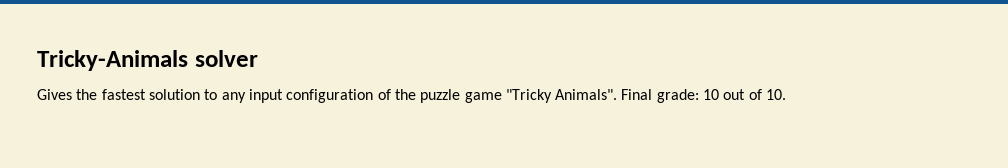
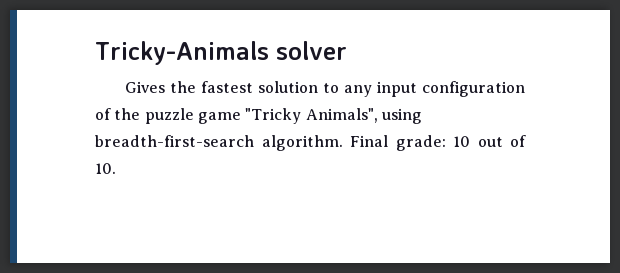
- Gives the fastest solution to any input configuration of the puzzle game "Tricky Animals".
+ Gives the fastest solution to any input configuration of the puzzle game "Tricky Animals", using breadth-first-search algorithm.

